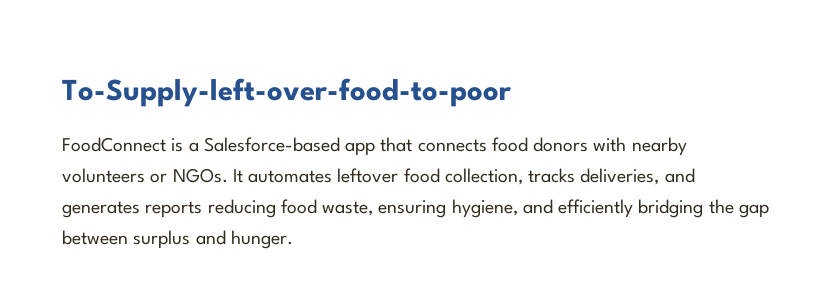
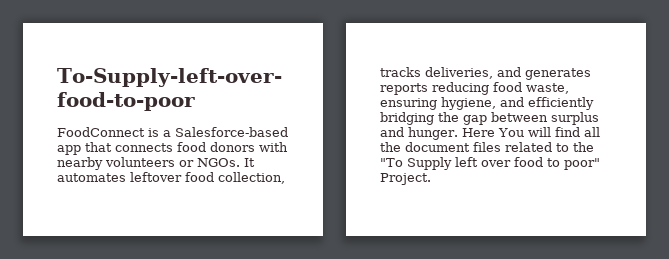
+ Here You will find all the document files related to the "To Supply left over food to poor" Project.

